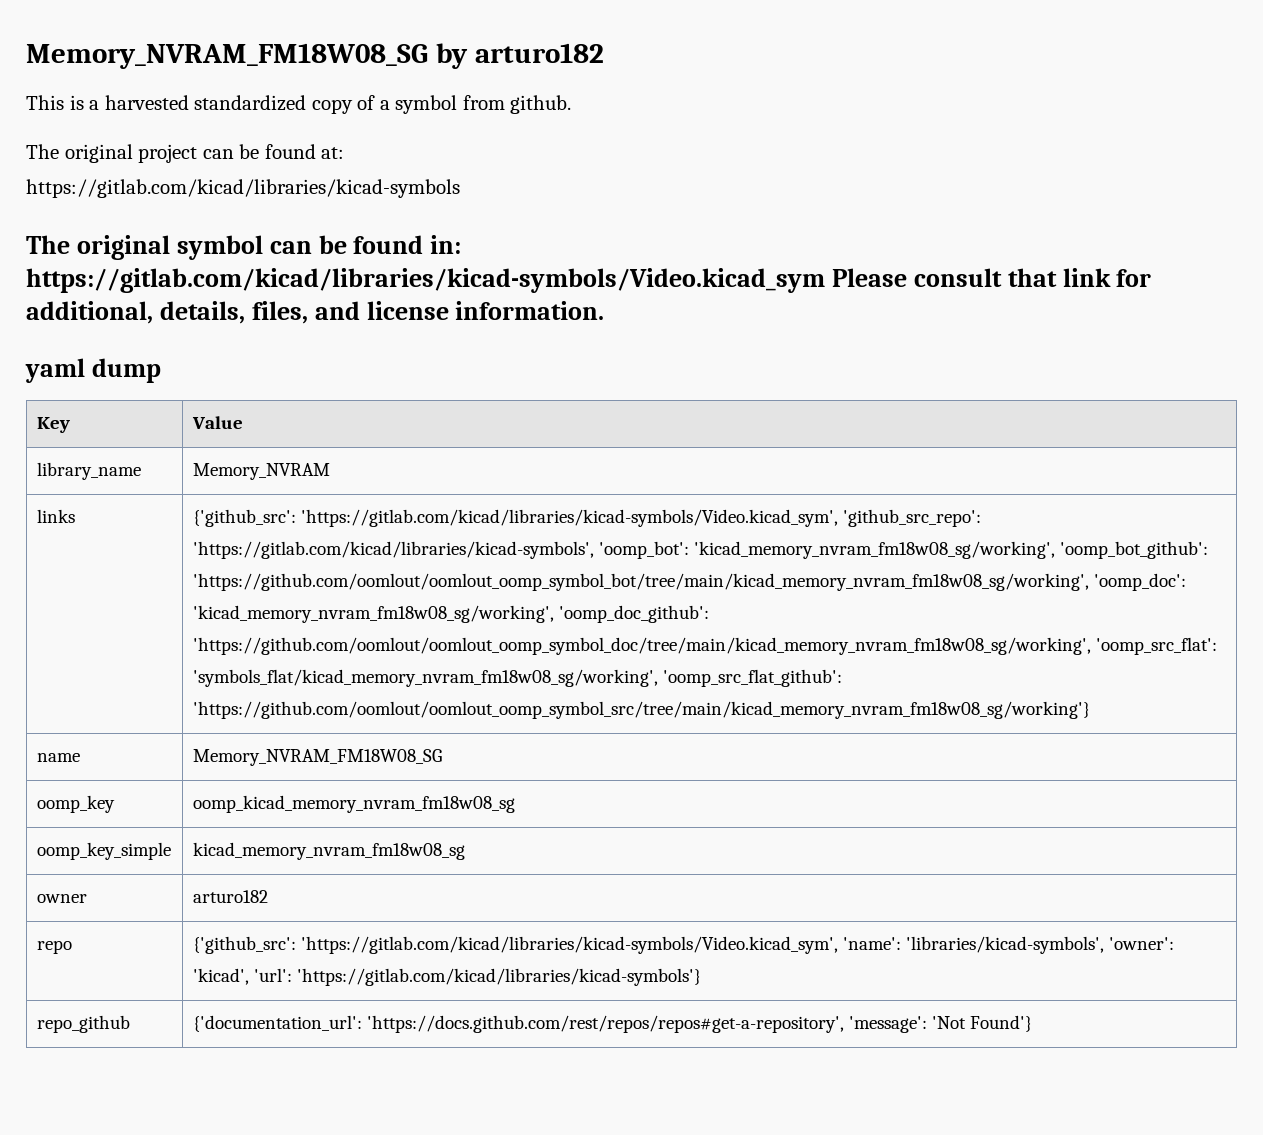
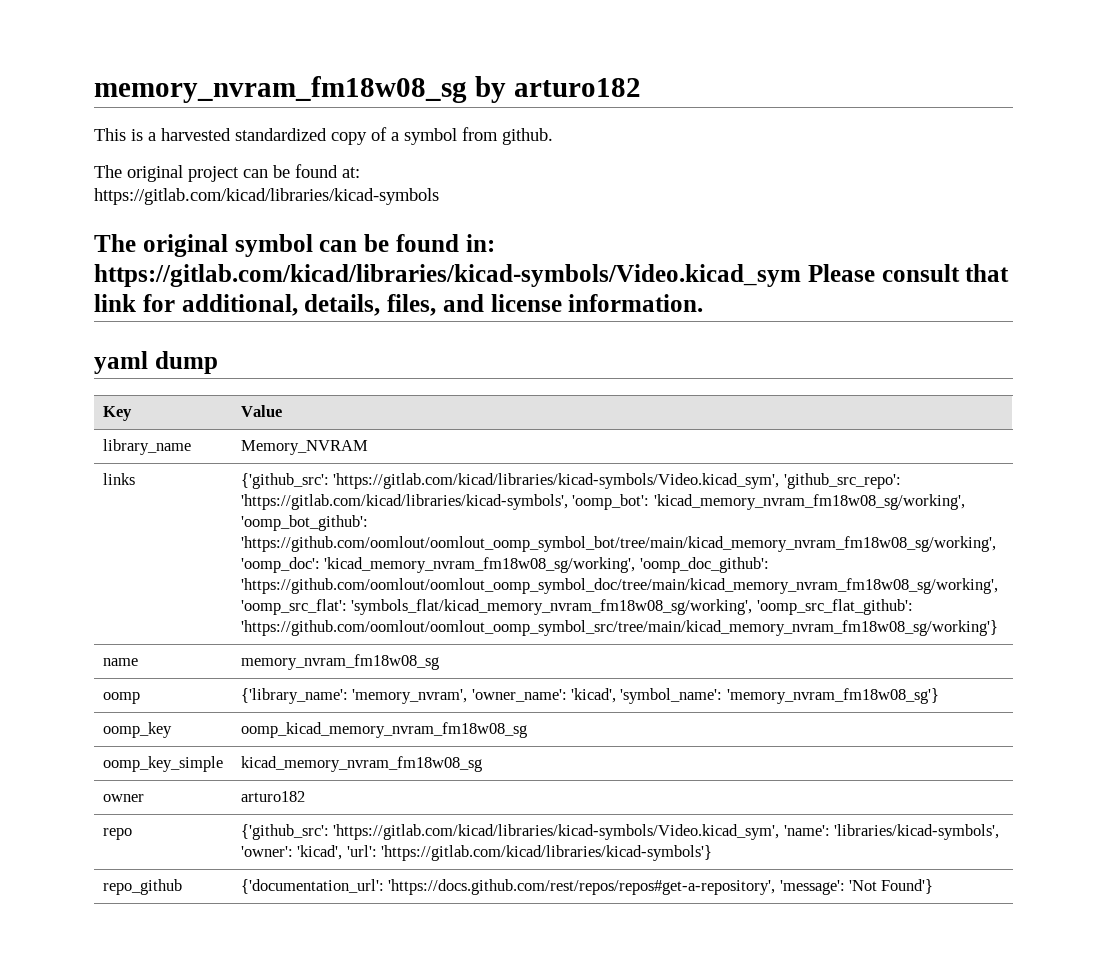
- Memory_NVRAM_FM18W08_SG by arturo182
+ memory_nvram_fm18w08_sg by arturo182
- name | Memory_NVRAM_FM18W08_SG
+ name | memory_nvram_fm18w08_sg
+ oomp | {'library_name': 'memory_nvram', 'owner_name': 'kicad', 'symbol_name': 'memory_nvram_fm18w08_sg'}

